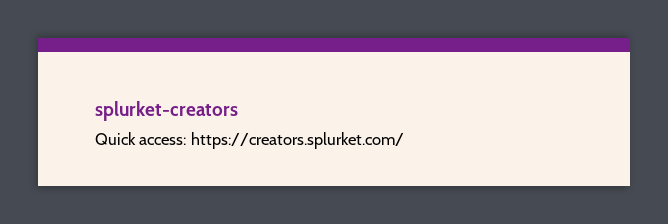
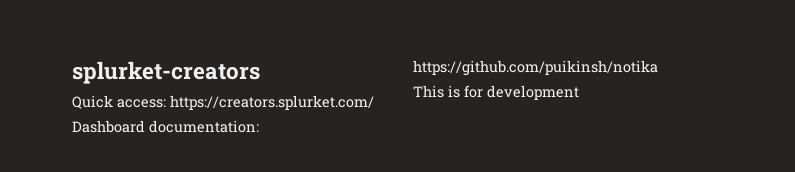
+ Dashboard documentation: https://github.com/puikinsh/notika
+ This is for development

